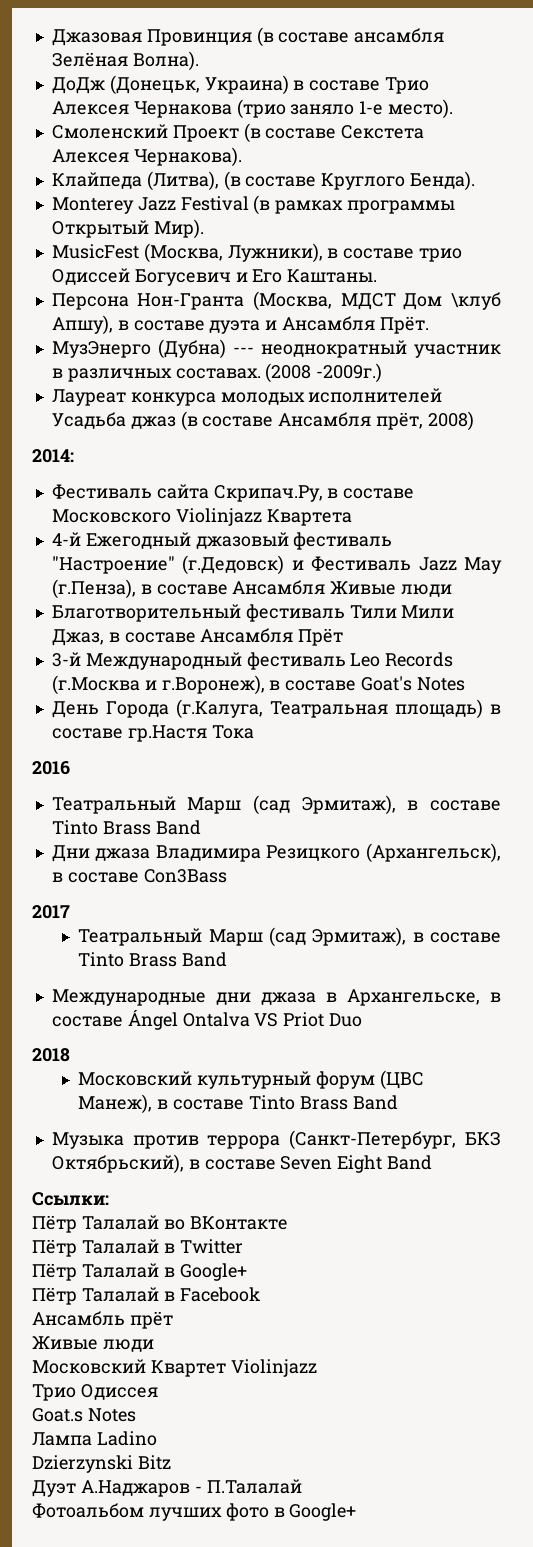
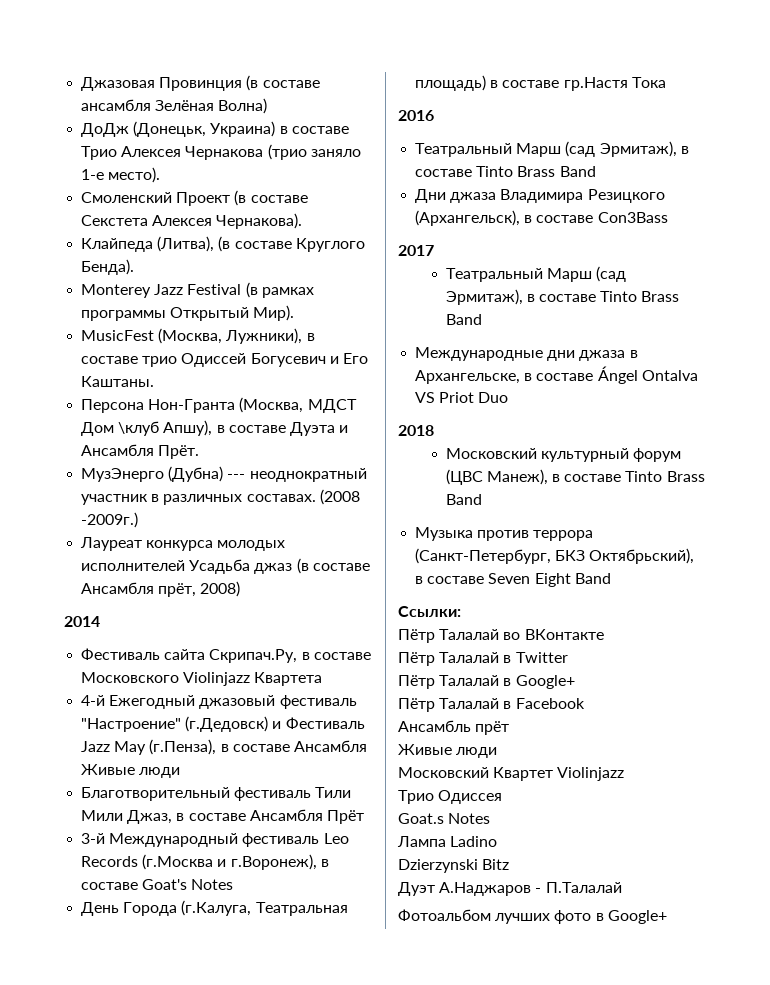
- Джазовая Провинция (в составе ансамбля Зелёная Волна).
+ Джазовая Провинция (в составе ансамбля Зелёная Волна)
- Персона Нон-Гранта (Москва, МДСТ Дом \клуб Апшу), в составе дуэта и Ансамбля Прёт.
+ Персона Нон-Гранта (Москва, МДСТ Дом \клуб Апшу), в составе Дуэта и Ансамбля Прёт.
- 2014:
+ 2014

